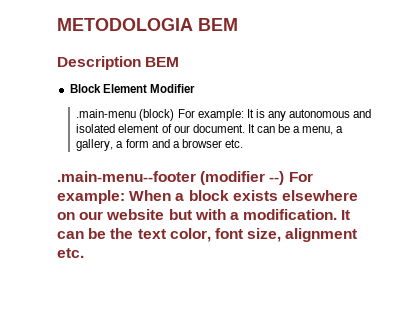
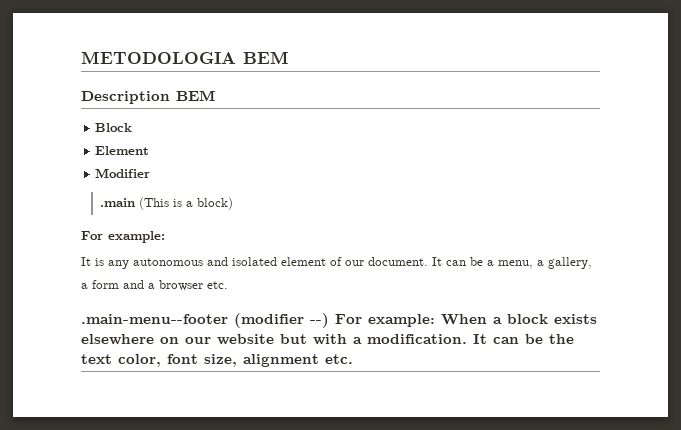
- Block Element Modifier
+ Block
+ Element
+ Modifier
- .main-menu (block) For example: It is any autonomous and isolated element of our document.
+ .main (This is a block)
+ For example:
+ It is any autonomous and isolated element of our document.

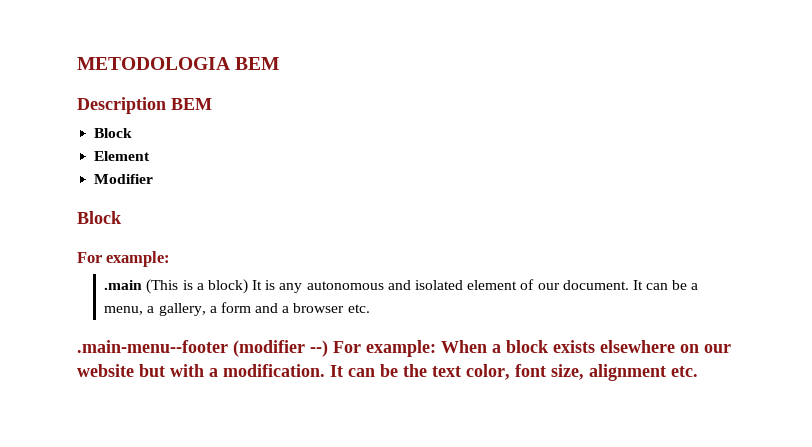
  Modifier
+ Block
+ For example:
- .main (This is a block)
- For example:
- It is any autonomous and isolated element of our document.
+ .main (This is a block) It is any autonomous and isolated element of our document.

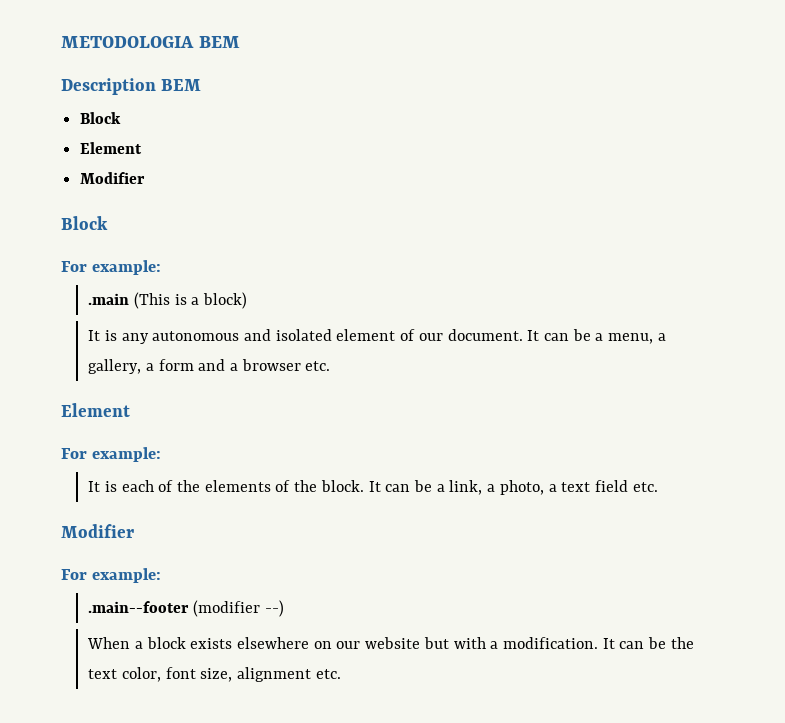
- .main (This is a block) It is any autonomous and isolated element of our document.
+ .main (This is a block)
+ It is any autonomous and isolated element of our document.
  It can be a menu, a gallery, a form and a browser etc.
- .main-menu--footer (modifier --) For example: When a block exists elsewhere on our website but with a modification.
+ Element
+ For example:
+ It is each of the elements of the block. It can be a link, a photo, a text field etc.
+ Modifier
+ For example:
+ .main--footer (modifier --)
+ When a block exists elsewhere on our website but with a modification.

